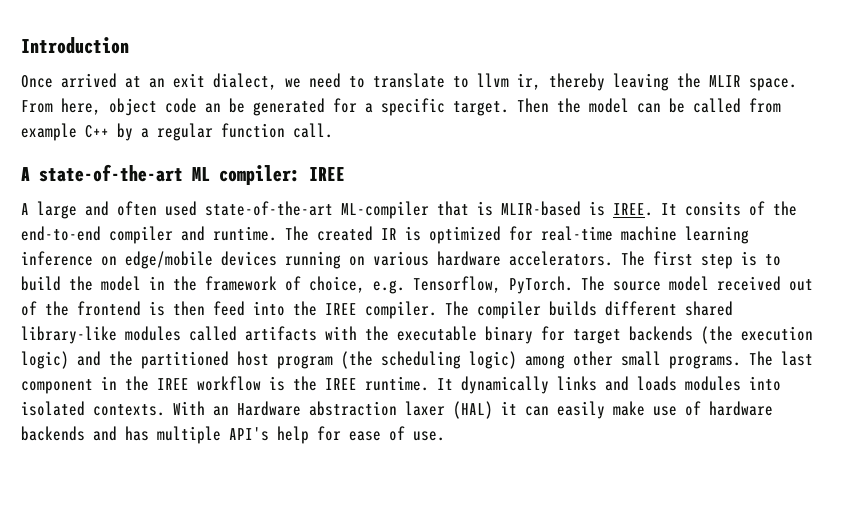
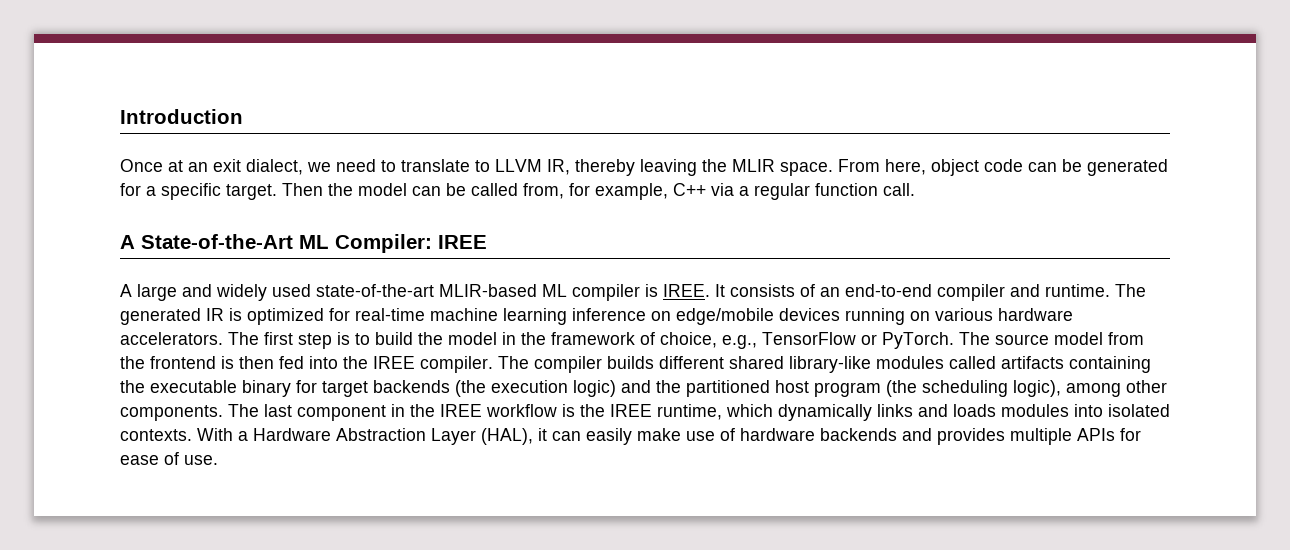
- Once arrived at an exit dialect, we need to translate to llvm ir, thereby leaving the MLIR space.
+ Once at an exit dialect, we need to translate to LLVM IR, thereby leaving the MLIR space.
- From here, object code an be generated for a specific target.
+ From here, object code can be generated for a specific target.
- Then the model can be called from example C++ by a regular function call.
+ Then the model can be called from, for example, C++ via a regular function call.
- A state-of-the-art ML compiler: IREE
+ A State-of-the-Art ML Compiler: IREE
- A large and often used state-of-the-art ML-compiler that is MLIR-based is IREE. It consits of the end-to-end compiler and runtime.
+ A large and widely used state-of-the-art MLIR-based ML compiler is IREE. It consists of an end-to-end compiler and runtime.
- The created IR is optimized for real-time machine learning inference on edge/mobile devices running on various hardware accelerators.
+ The generated IR is optimized for real-time machine learning inference on edge/mobile devices running on various hardware accelerators.
- The first step is to build the model in the framework of choice, e.g. Tensorflow, PyTorch.
+ The first step is to build the model in the framework of choice, e.g., TensorFlow or PyTorch.
- The source model received out of the frontend is then feed into the IREE compiler.
+ The source model from the frontend is then fed into the IREE compiler.
- The compiler builds different shared library-like modules called artifacts with the executable binary for target backends (the execution logic) and the partitioned host program (the scheduling logic) among other small programs.
+ The compiler builds different shared library-like modules called artifacts containing the executable binary for target backends (the execution logic) and the partitioned host program (the scheduling logic), among other components.
- The last component in the IREE workflow is the IREE runtime. It dynamically links and loads modules into isolated contexts.
+ The last component in the IREE workflow is the IREE runtime, which dynamically links and loads modules into isolated contexts.
- With an Hardware abstraction laxer (HAL) it can easily make use of hardware backends and has multiple API's help for ease of use.
+ With a Hardware Abstraction Layer (HAL), it can easily make use of hardware backends and provides multiple APIs for ease of use.

